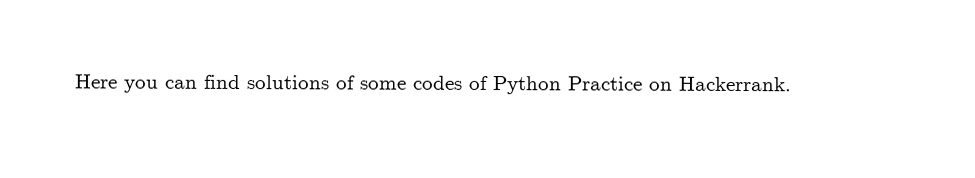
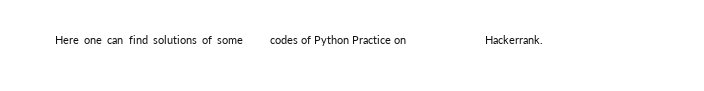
- Here you can find solutions of some codes of Python Practice on Hackerrank.
+ Here one can find solutions of some codes of Python Practice on Hackerrank.

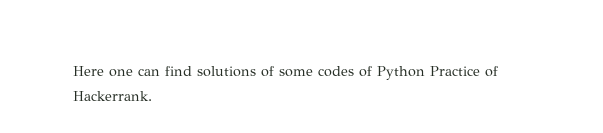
- Here one can find solutions of some codes of Python Practice on Hackerrank.
+ Here one can find solutions of some codes of Python Practice of Hackerrank.

